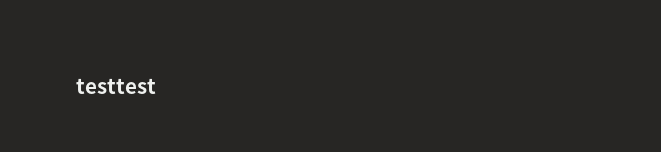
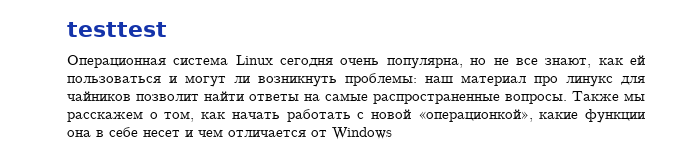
+ Операционная система Linux сегодня очень популярна, но не все знают, как ей пользоваться и могут ли возникнуть проблемы: наш материал про линукс для чайников позволит найти ответы на самые распространенные вопросы. Также мы расскажем о том, как начать работать с новой «операционкой», какие функции она в себе несет и чем отличается от Windows

